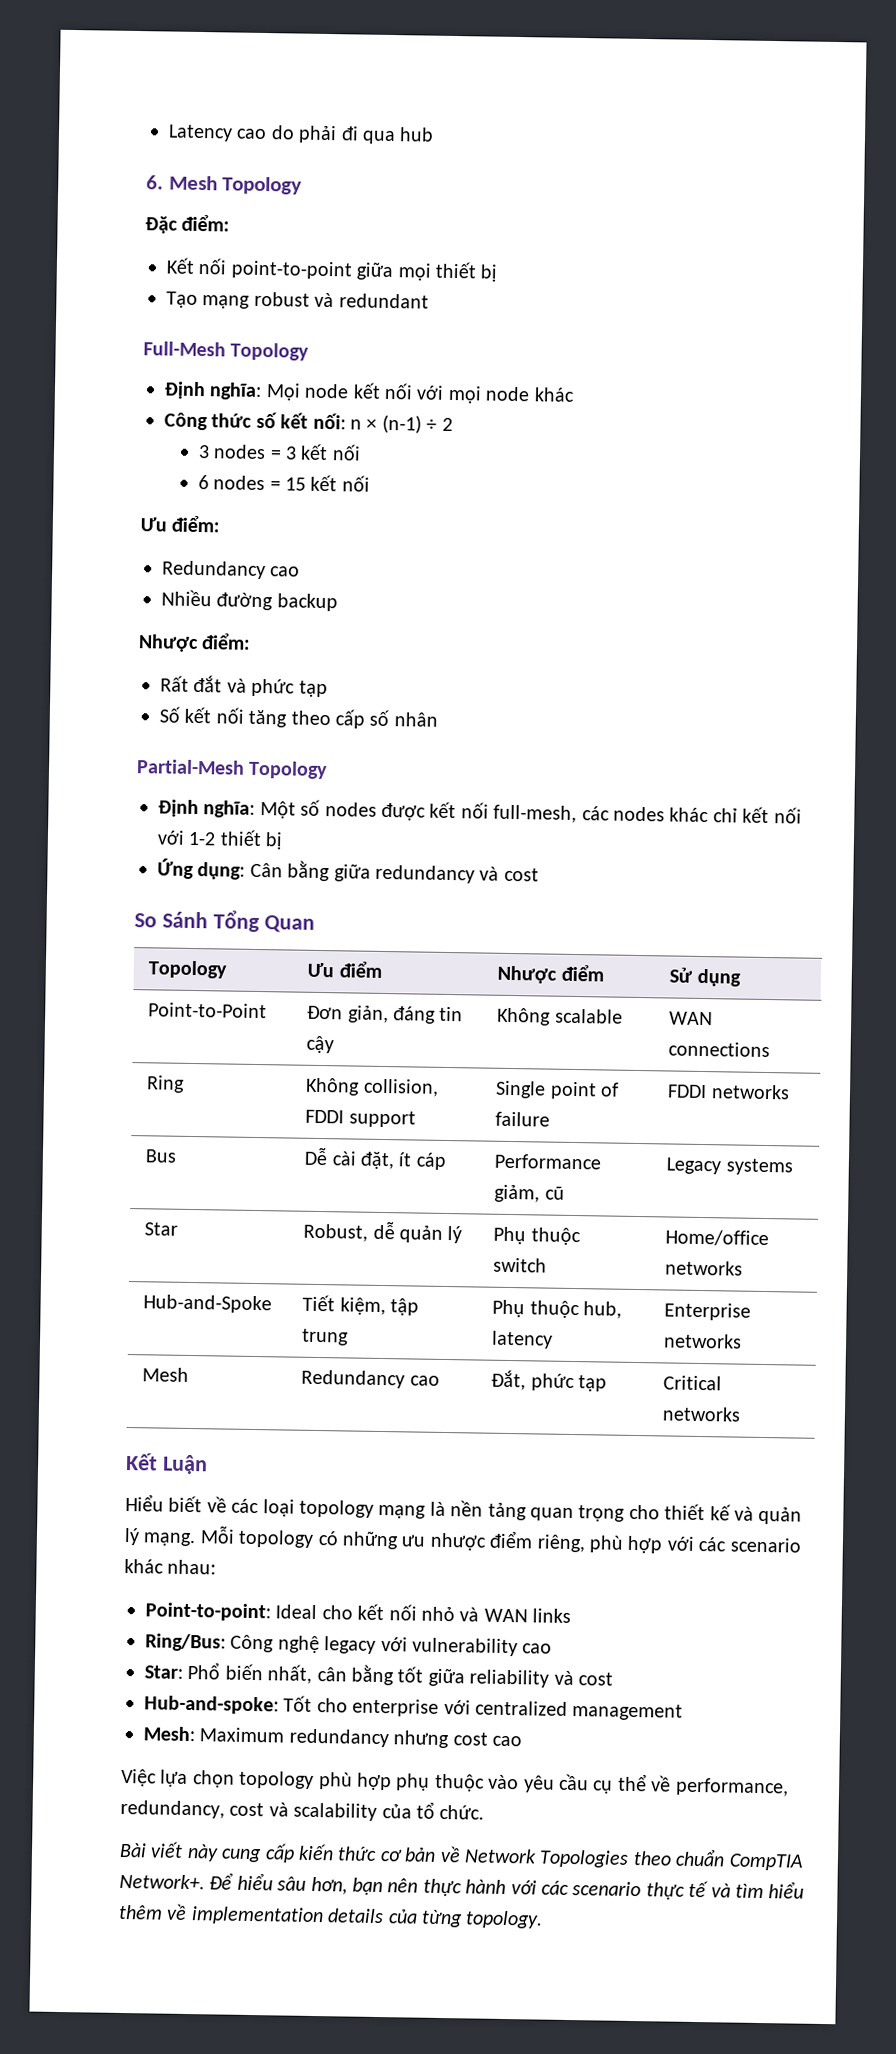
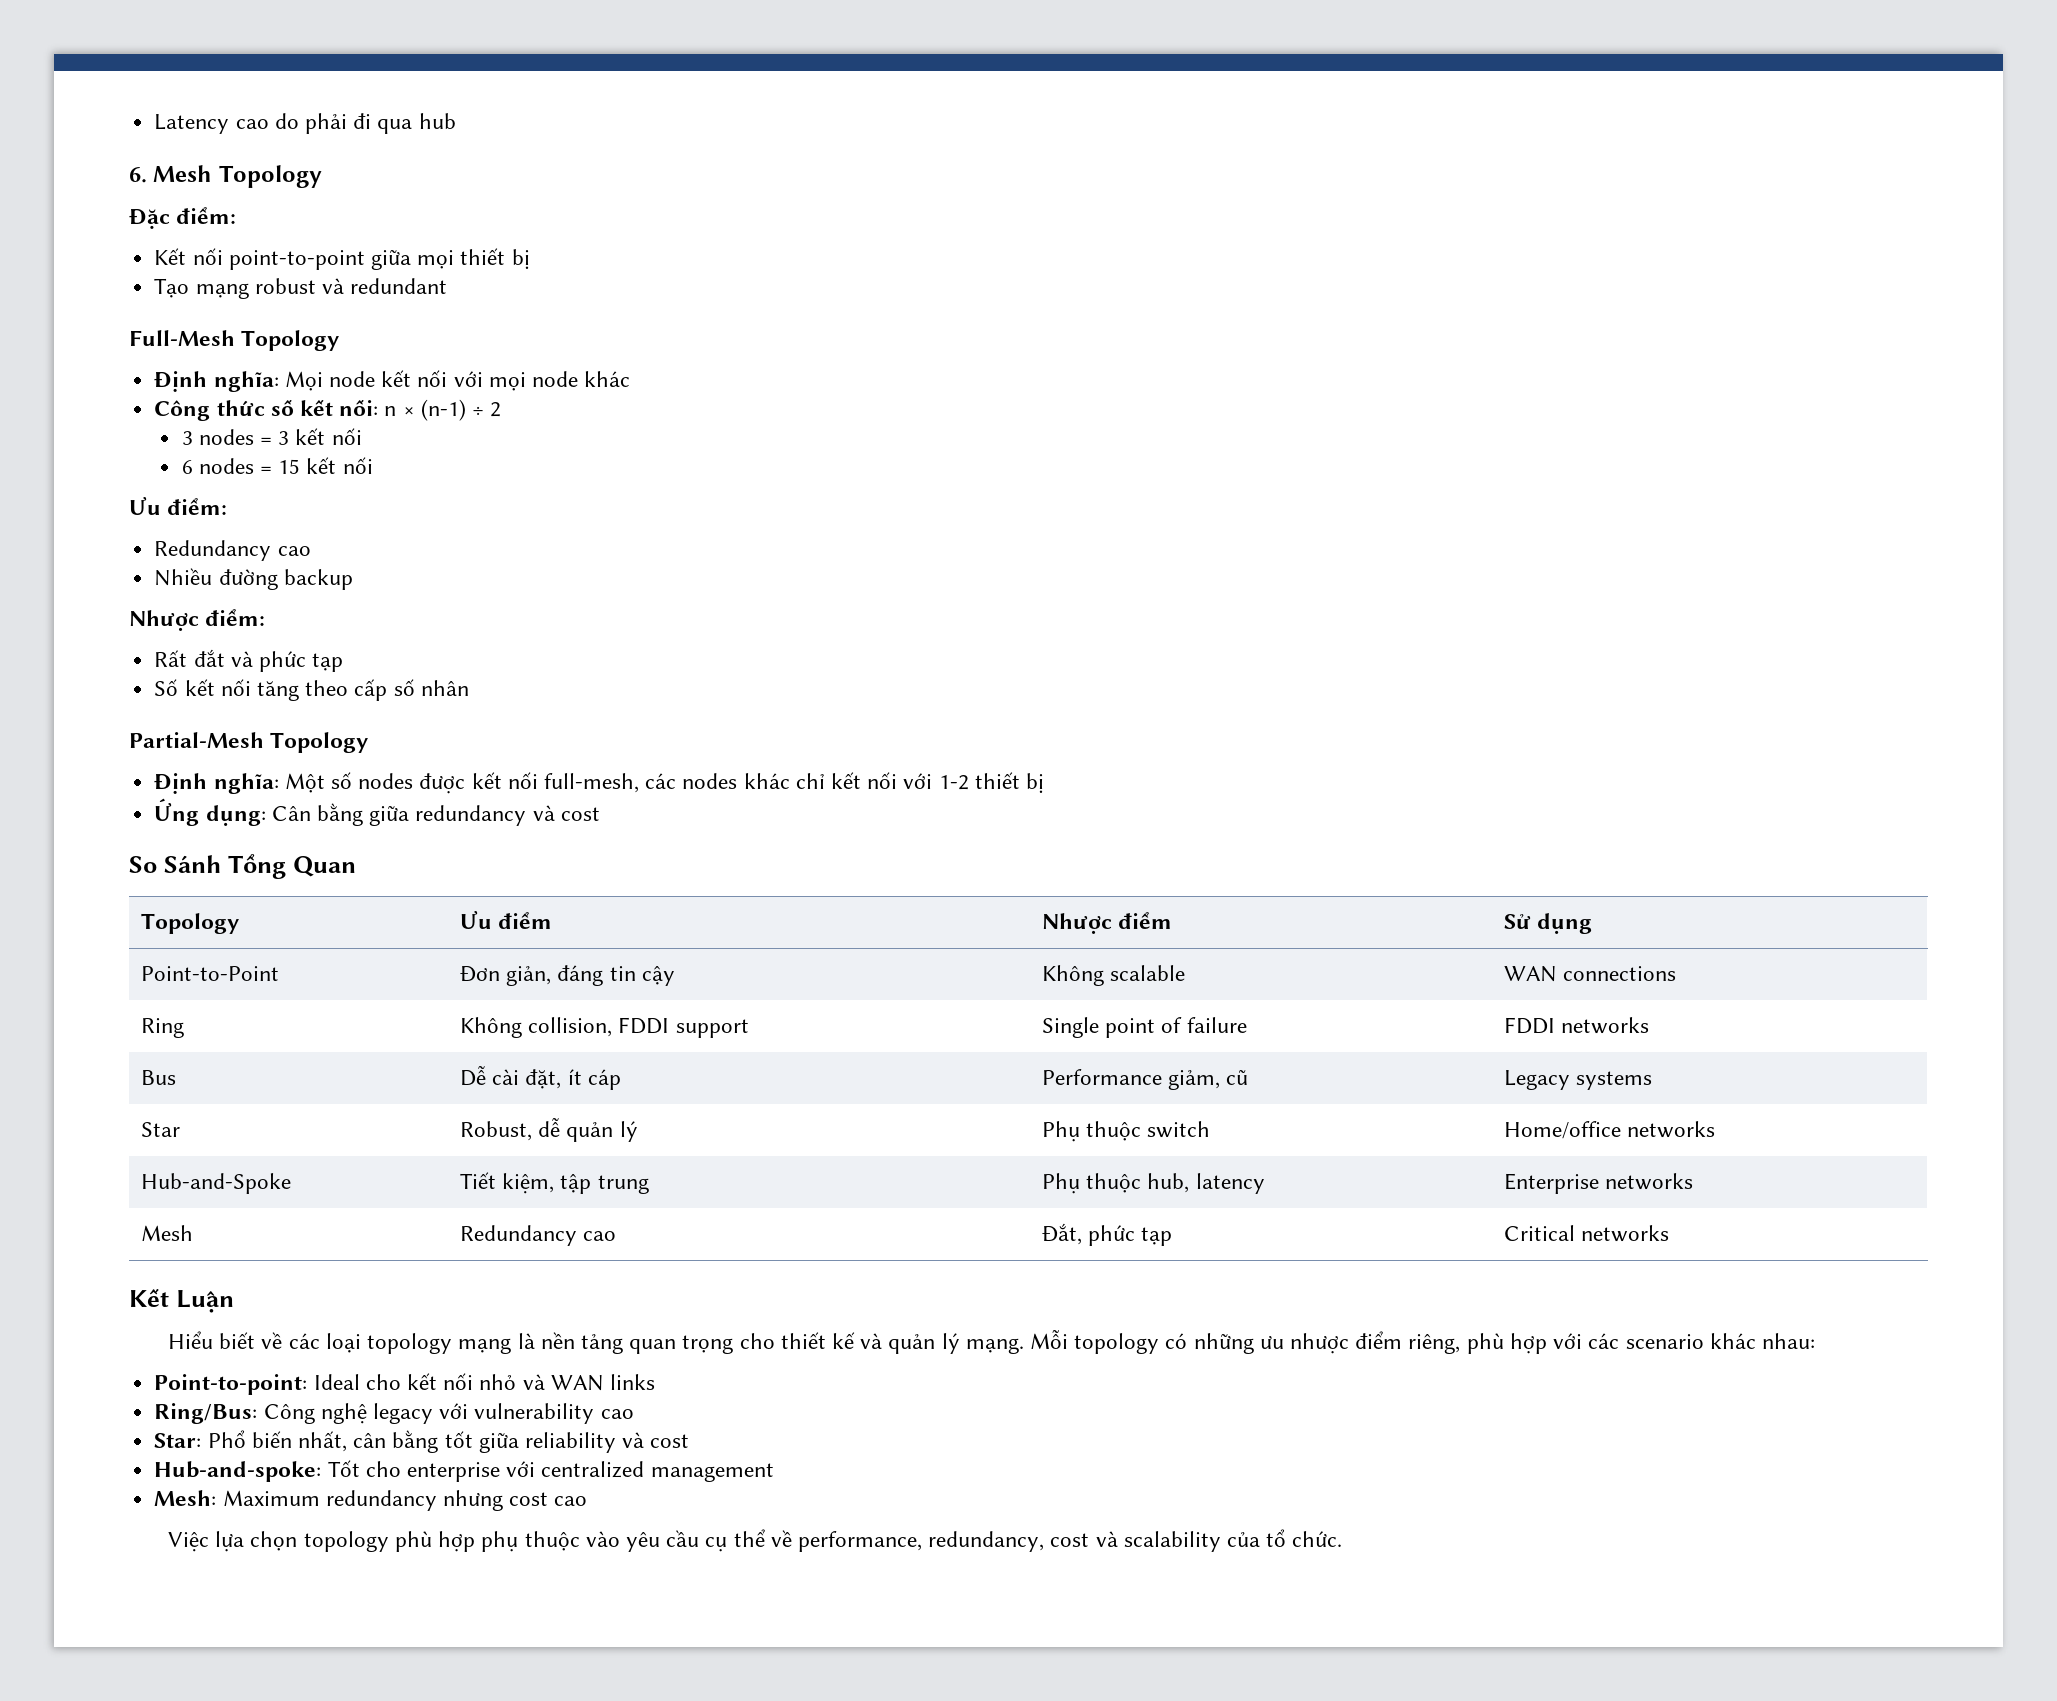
- Bài viết này cung cấp kiến thức cơ bản về Network Topologies theo chuẩn CompTIA Network+. Để hiểu sâu hơn, bạn nên thực hành với các scenario thực tế và tìm hiểu thêm về implementation details của từng topology.

